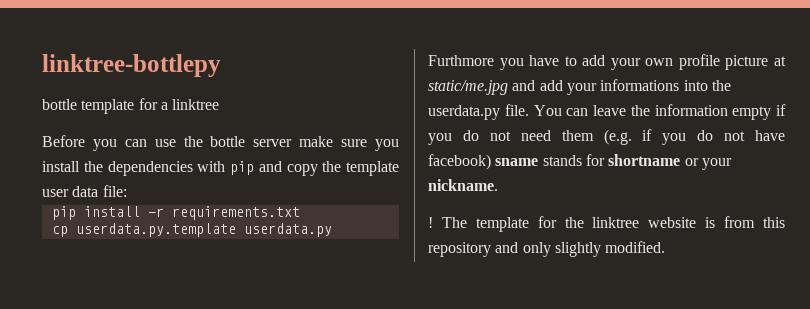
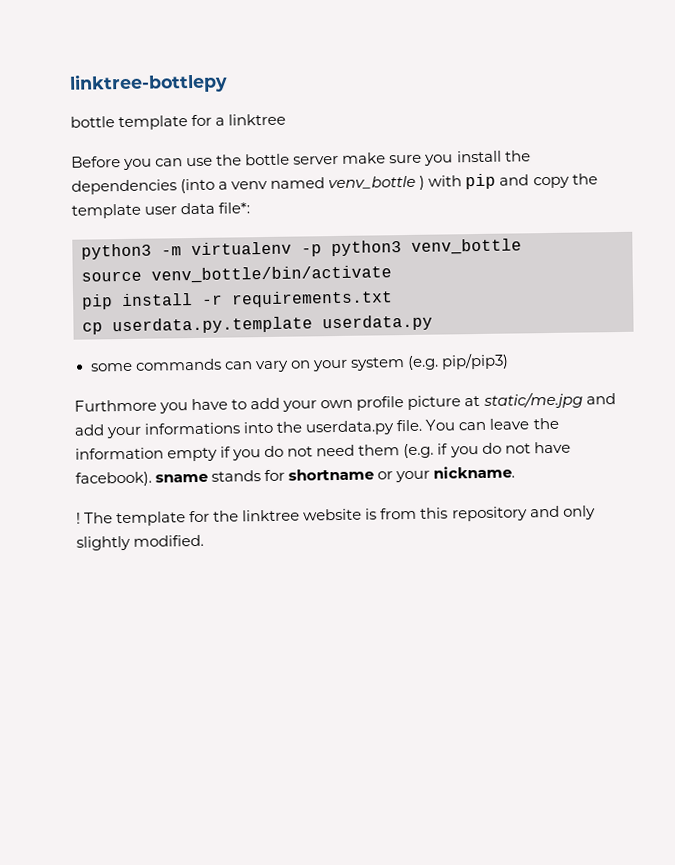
- Before you can use the bottle server make sure you install the dependencies with pip and copy the template user data file:
+ Before you can use the bottle server make sure you install the dependencies (into a venv named venv_bottle ) with pip and copy the template user data file*:
+ python3 -m virtualenv -p python3 venv_bottle
+ source venv_bottle/bin/activate
+ some commands can vary on your system (e.g. pip/pip3)
- You can leave the information empty if you do not need them (e.g. if you do not have facebook) sname stands for shortname or your nickname.
+ You can leave the information empty if you do not need them (e.g. if you do not have facebook). sname stands for shortname or your nickname.

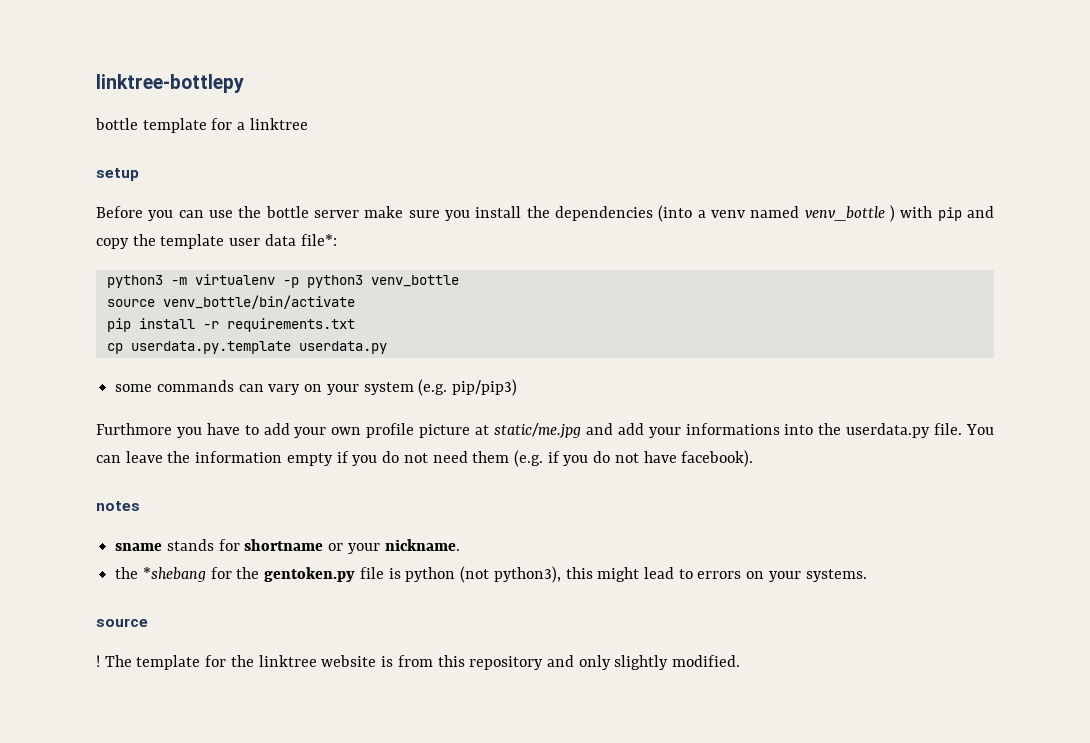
+ setup
- You can leave the information empty if you do not need them (e.g. if you do not have facebook). sname stands for shortname or your nickname.
+ You can leave the information empty if you do not need them (e.g. if you do not have facebook).
+ notes
+ sname stands for shortname or your nickname.
+ the *shebang for the gentoken.py file is python (not python3), this might lead to errors on your systems.
+ source

